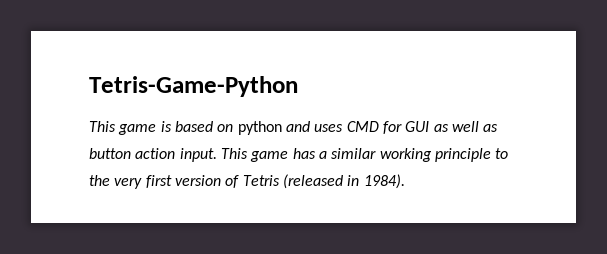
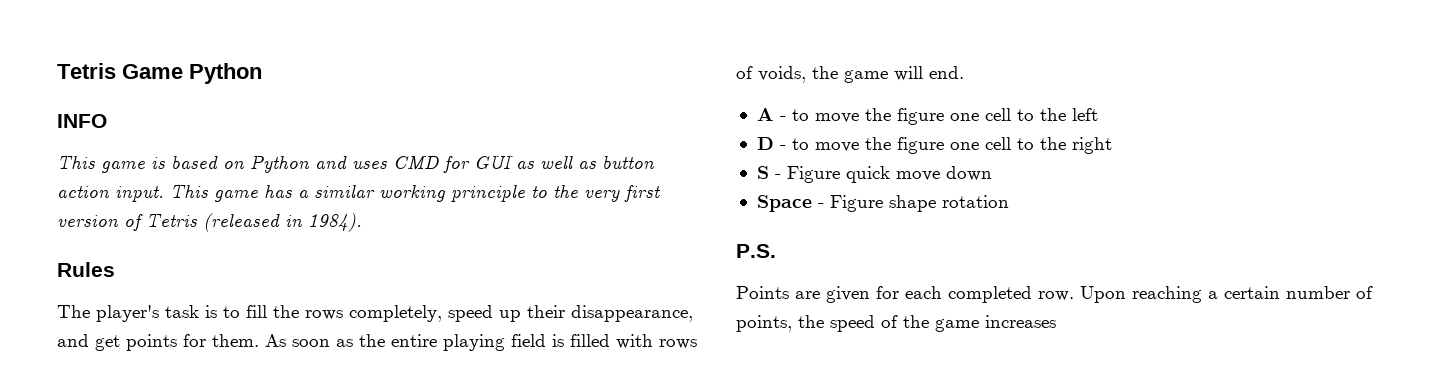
- Tetris-Game-Python
+ Tetris Game Python
+ INFO
- This game is based on python and uses CMD for GUI as well as button action input.
+ This game is based on Python and uses CMD for GUI as well as button action input.
+ Rules
+ The player's task is to fill the rows completely, speed up their disappearance, and get points for them. As soon as the entire playing field is filled with rows of voids, the game will end.
+ A - to move the figure one cell to the left
+ D - to move the figure one cell to the right
+ S - Figure quick move down
+ Space - Figure shape rotation
+ P.S.
+ Points are given for each completed row. Upon reaching a certain number of points, the speed of the game increases

